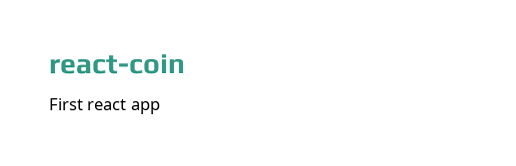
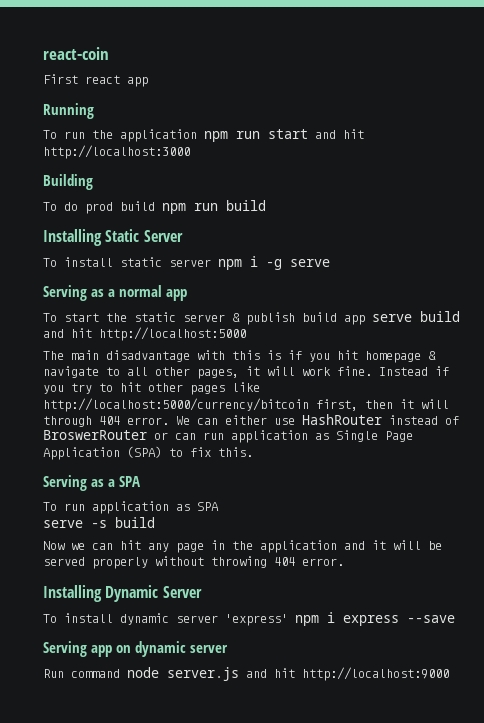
+ Running
+ To run the application npm run start and hit http://localhost:3000
+ Building
+ To do prod build npm run build
+ Installing Static Server
+ To install static server npm i -g serve
+ Serving as a normal app
+ To start the static server & publish build app serve build and hit http://localhost:5000
+ The main disadvantage with this is if you hit homepage & navigate to all other pages, it will work fine. Instead if you try to hit other pages like http://localhost:5000/currency/bitcoin first, then it will through 404 error. We can either use HashRouter instead of BroswerRouter or can run application as Single Page Application (SPA) to fix this.
+ Serving as a SPA
+ To run application as SPA
+ serve -s build
+ Now we can hit any page in the application and it will be served properly without throwing 404 error.
+ Installing Dynamic Server
+ To install dynamic server 'express' npm i express --save
+ Serving app on dynamic server
+ Run command node server.js and hit http://localhost:9000

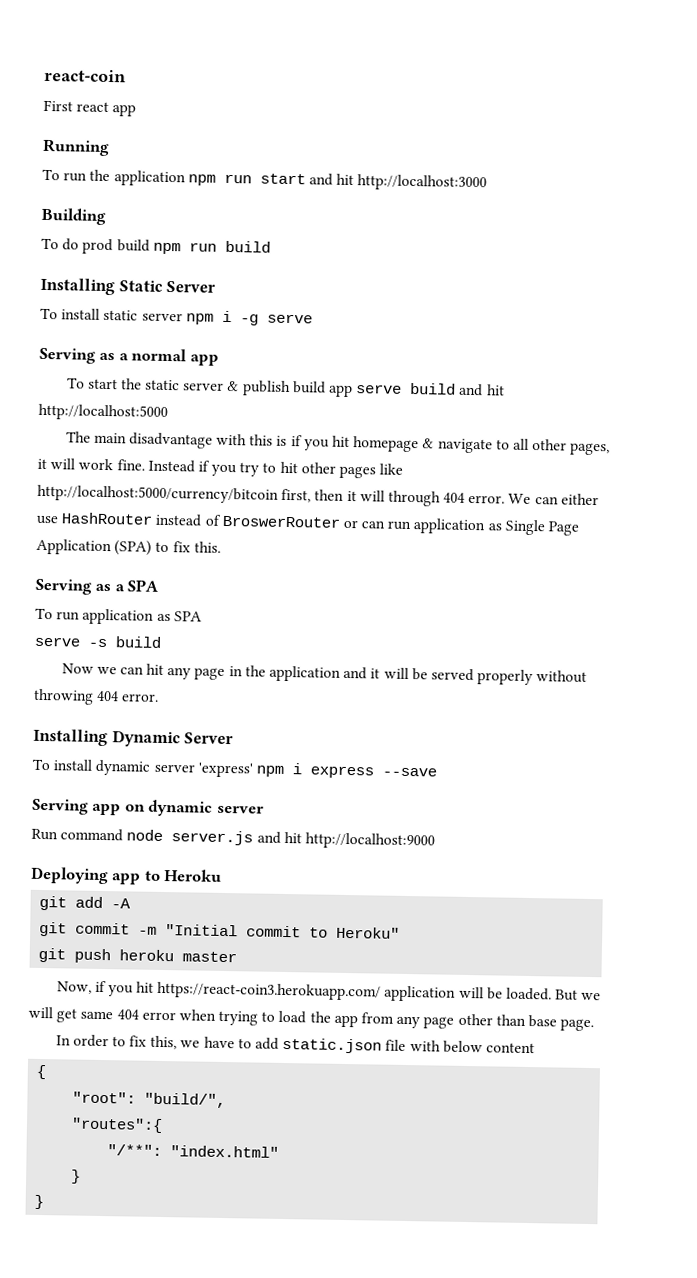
+ Deploying app to Heroku
+ git add -A
+ git commit -m "Initial commit to Heroku"
+ git push heroku master
+ Now, if you hit https://react-coin3.herokuapp.com/ application will be loaded. But we will get same 404 error when trying to load the app from any page other than base page.
+ In order to fix this, we have to add static.json file with below content
+ {
+ "root": "build/",
+ "routes":{
+ "/**": "index.html"
+ }
+ }

